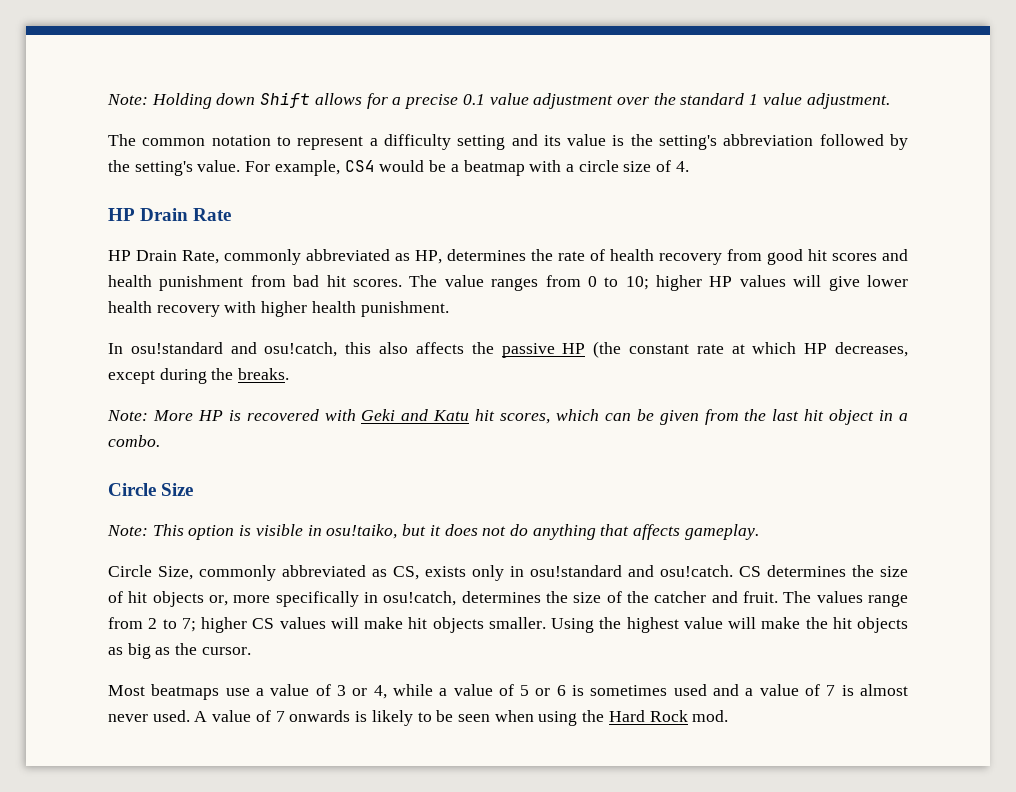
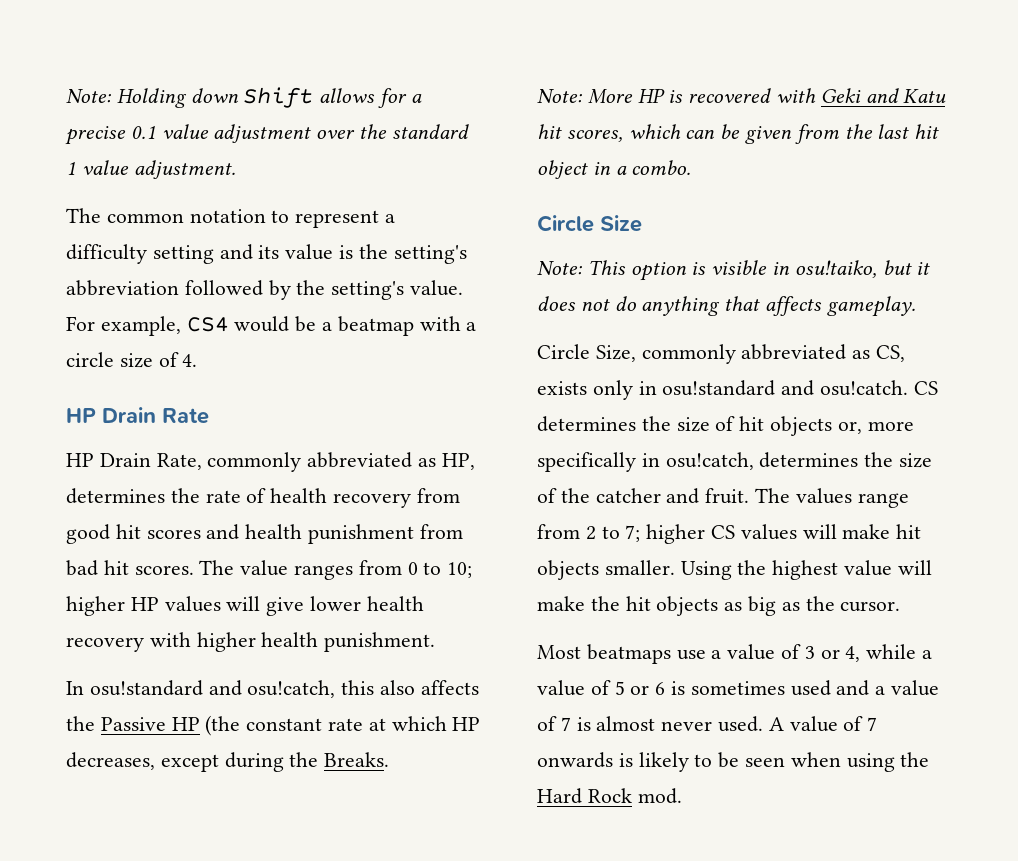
- In osu!standard and osu!catch, this also affects the passive HP (the constant rate at which HP decreases, except during the breaks.
+ In osu!standard and osu!catch, this also affects the Passive HP (the constant rate at which HP decreases, except during the Breaks.

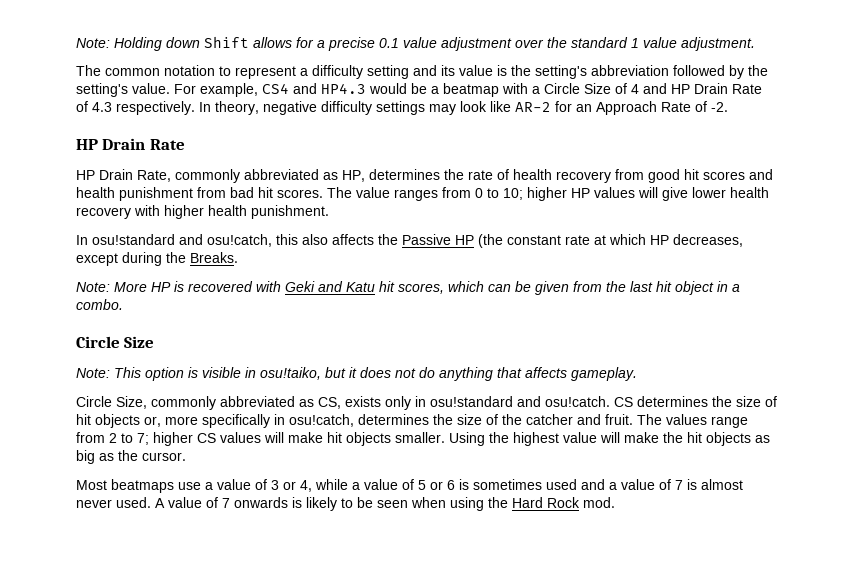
- For example, CS4 would be a beatmap with a circle size of 4.
+ For example, CS4 and HP4.3 would be a beatmap with a Circle Size of 4 and HP Drain Rate of 4.3 respectively. In theory, negative difficulty settings may look like AR-2 for an Approach Rate of -2.

